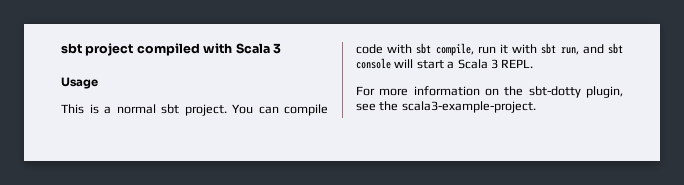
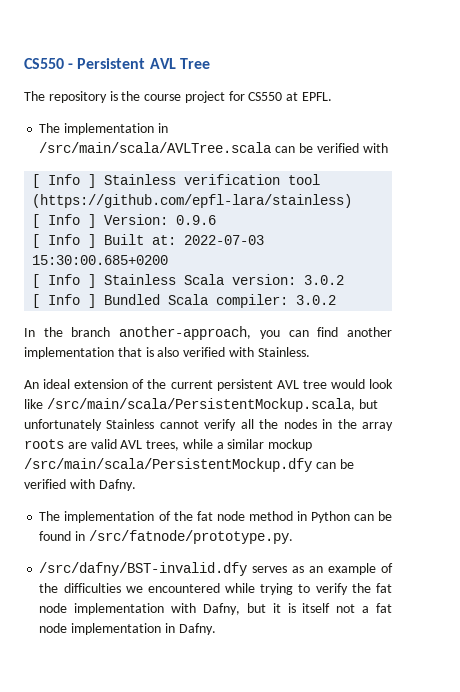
- sbt project compiled with Scala 3
- Usage
- This is a normal sbt project. You can compile code with sbt compile, run it with sbt run, and sbt console will start a Scala 3 REPL.
- For more information on the sbt-dotty plugin, see the scala3-example-project.
+ CS550 - Persistent AVL Tree
+ The repository is the course project for CS550 at EPFL.
+ The implementation in /src/main/scala/AVLTree.scala can be verified with
+ [ Info ] Stainless verification tool (https://github.com/epfl-lara/stainless)
+ [ Info ] Version: 0.9.6
+ [ Info ] Built at: 2022-07-03 15:30:00.685+0200
+ [ Info ] Stainless Scala version: 3.0.2
+ [ Info ] Bundled Scala compiler: 3.0.2
+ In the branch another-approach, you can find another implementation that is also verified with Stainless.
+ An ideal extension of the current persistent AVL tree would look like /src/main/scala/PersistentMockup.scala, but unfortunately Stainless cannot verify all the nodes in the array roots are valid AVL trees, while a similar mockup /src/main/scala/PersistentMockup.dfy can be verified with Dafny.
+ The implementation of the fat node method in Python can be found in /src/fatnode/prototype.py.
+ /src/dafny/BST-invalid.dfy serves as an example of the difficulties we encountered while trying to verify the fat node implementation with Dafny, but it is itself not a fat node implementation in Dafny.

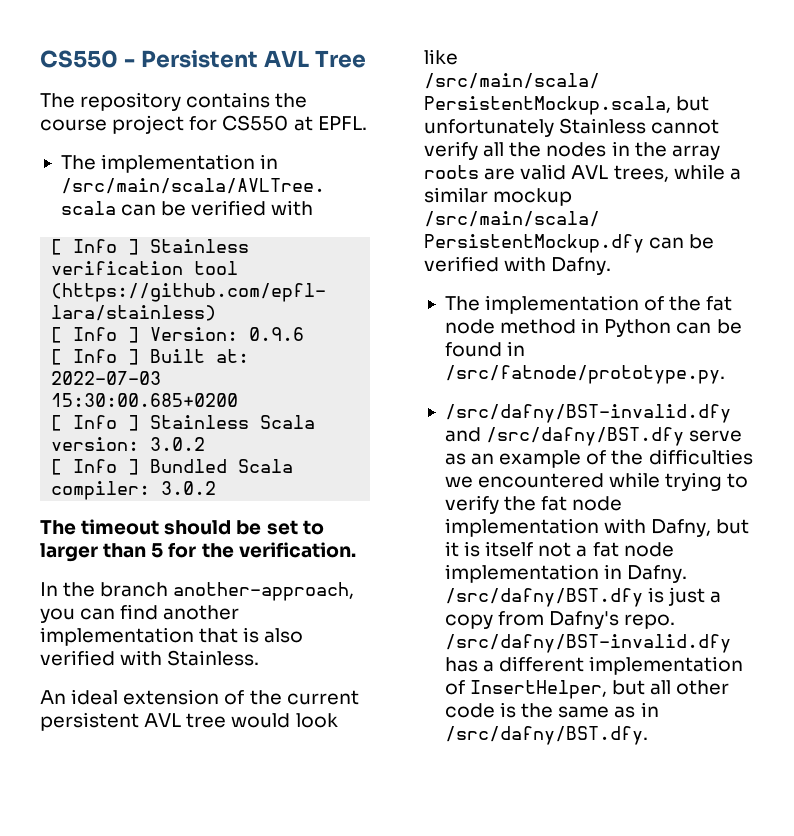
- The repository is the course project for CS550 at EPFL.
+ The repository contains the course project for CS550 at EPFL.
+ The timeout should be set to larger than 5 for the verification.
- /src/dafny/BST-invalid.dfy serves as an example of the difficulties we encountered while trying to verify the fat node implementation with Dafny, but it is itself not a fat node implementation in Dafny.
+ /src/dafny/BST-invalid.dfy and /src/dafny/BST.dfy serve as an example of the difficulties we encountered while trying to verify the fat node implementation with Dafny, but it is itself not a fat node implementation in Dafny.
+ /src/dafny/BST.dfy is just a copy from Dafny's repo. /src/dafny/BST-invalid.dfy has a different implementation of InsertHelper, but all other code is the same as in /src/dafny/BST.dfy.

